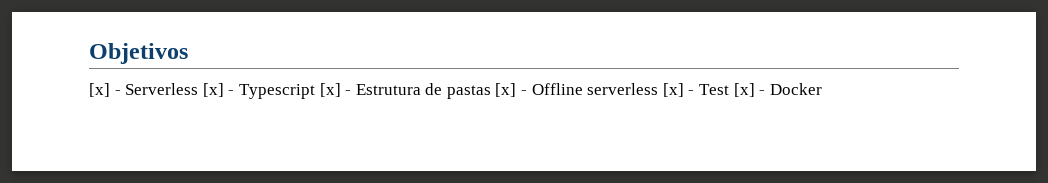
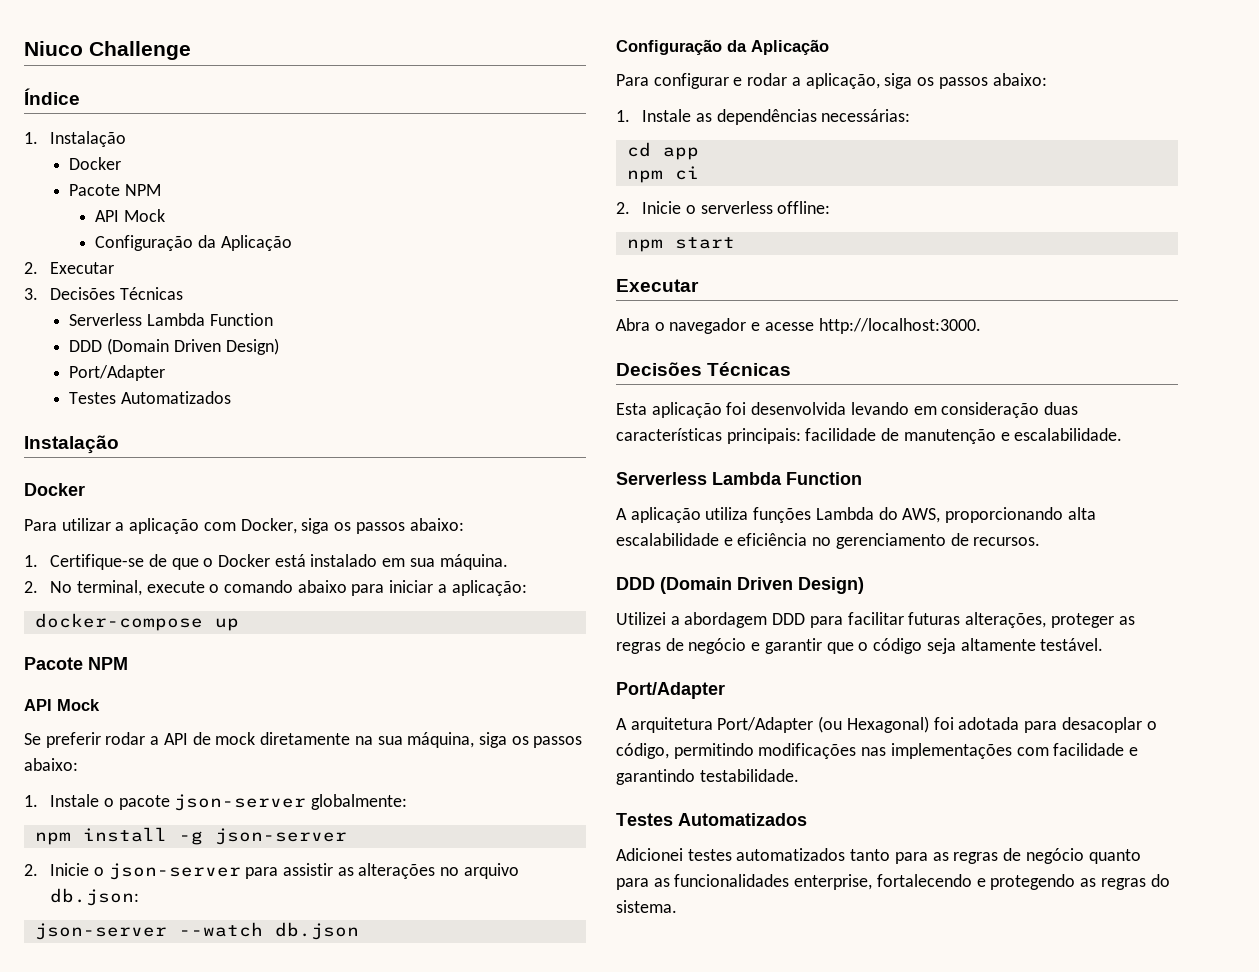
- Objetivos
- [x] - Serverless [x] - Typescript [x] - Estrutura de pastas [x] - Offline serverless [x] - Test [x] - Docker
+ Niuco Challenge
+ Índice
+ 1. Instalação
+ Docker
+ Pacote NPM
+ API Mock
+ Configuração da Aplicação
+ 2. Executar
+ 3. Decisões Técnicas
+ Serverless Lambda Function
+ DDD (Domain Driven Design)
+ Port/Adapter
+ Testes Automatizados
+ Instalação
+ Docker
+ Para utilizar a aplicação com Docker, siga os passos abaixo:
+ 1. Certifique-se de que o Docker está instalado em sua máquina.
+ 2. No terminal, execute o comando abaixo para iniciar a aplicação:
+ docker-compose up
+ Pacote NPM
+ API Mock
+ Se preferir rodar a API de mock diretamente na sua máquina, siga os passos abaixo:
+ 1. Instale o pacote json-server globalmente:
+ npm install -g json-server
+ 2. Inicie o json-server para assistir as alterações no arquivo db.json:
+ json-server --watch db.json
+ Configuração da Aplicação
+ Para configurar e rodar a aplicação, siga os passos abaixo:
+ 1. Instale as dependências necessárias:
+ cd app
+ npm ci
+ 2. Inicie o serverless offline:
+ npm start
+ Executar
+ Abra o navegador e acesse http://localhost:3000.
+ Decisões Técnicas
+ Esta aplicação foi desenvolvida levando em consideração duas características principais: facilidade de manutenção e escalabilidade.
+ Serverless Lambda Function
+ A aplicação utiliza funções Lambda do AWS, proporcionando alta escalabilidade e eficiência no gerenciamento de recursos.
+ DDD (Domain Driven Design)
+ Utilizei a abordagem DDD para facilitar futuras alterações, proteger as regras de negócio e garantir que o código seja altamente testável.
+ Port/Adapter
+ A arquitetura Port/Adapter (ou Hexagonal) foi adotada para desacoplar o código, permitindo modificações nas implementações com facilidade e garantindo testabilidade.
+ Testes Automatizados
+ Adicionei testes automatizados tanto para as regras de negócio quanto para as funcionalidades enterprise, fortalecendo e protegendo as regras do sistema.

